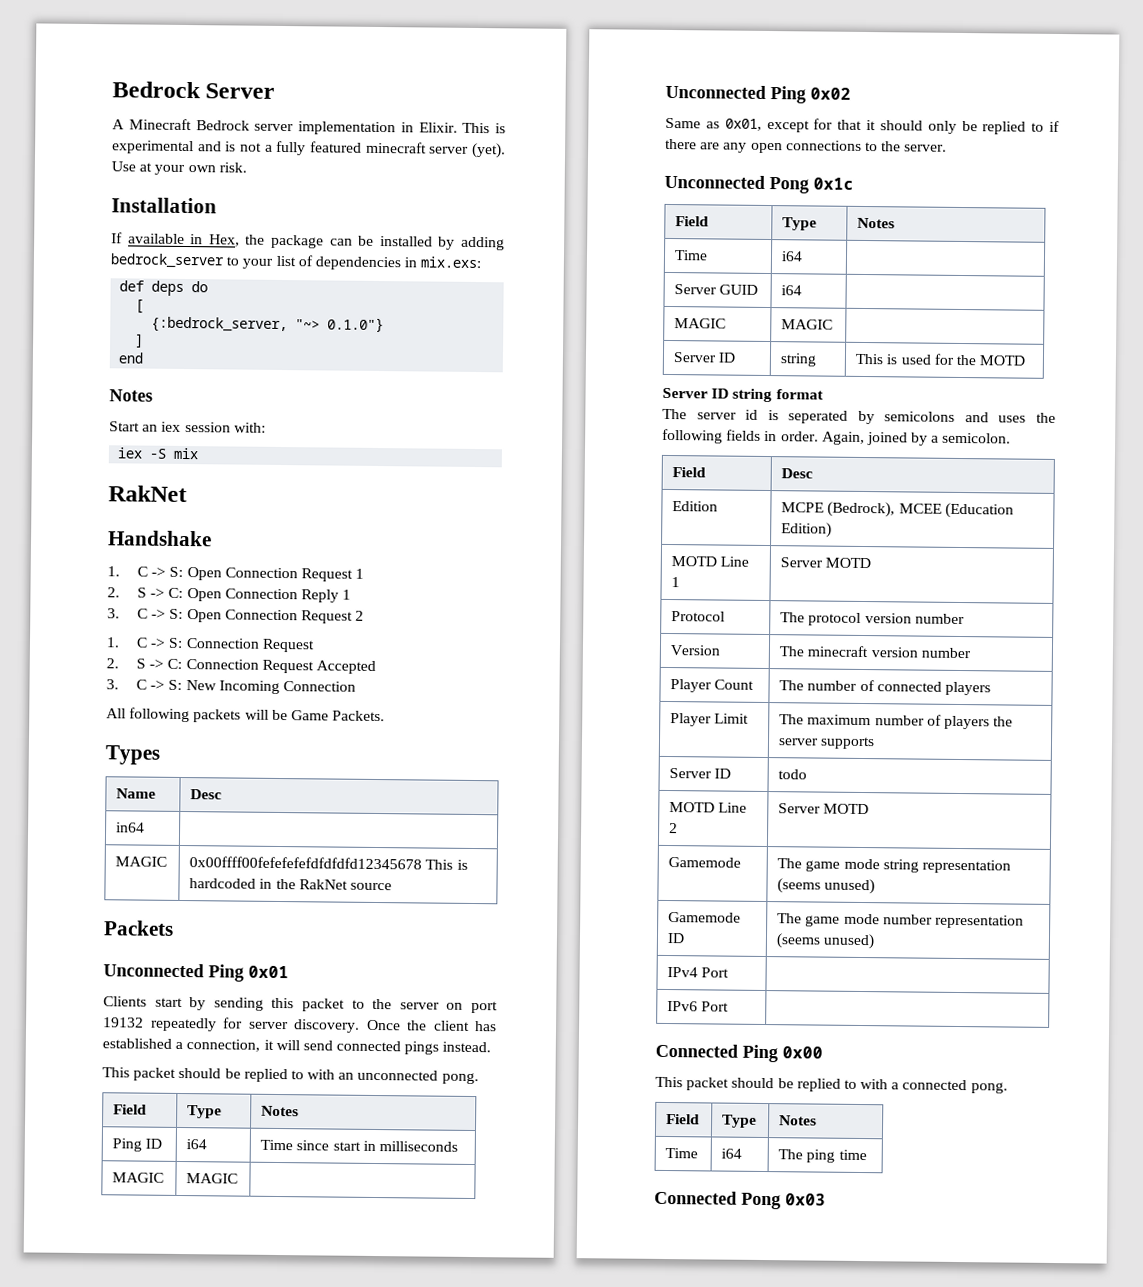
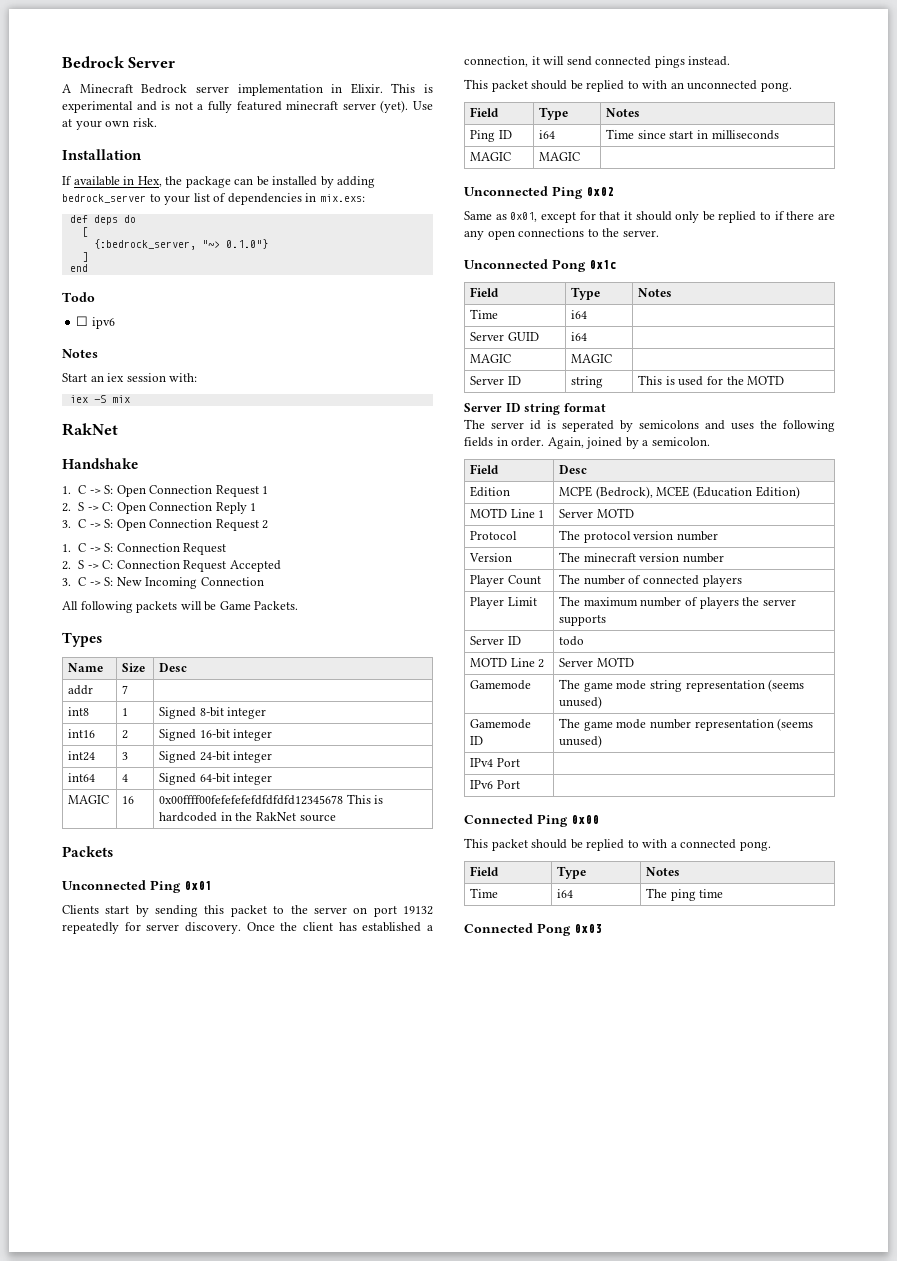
+ Todo
+ ☐ ipv6
- Name | Desc
- in64 |
- MAGIC | 0x00ffff00fefefefefdfdfdfd12345678 This is hardcoded in the RakNet source
+ Name | Size | Desc
+ addr | 7 |
+ int8 | 1 | Signed 8-bit integer
+ int16 | 2 | Signed 16-bit integer
+ int24 | 3 | Signed 24-bit integer
+ int64 | 4 | Signed 64-bit integer
+ MAGIC | 16 | 0x00ffff00fefefefefdfdfdfd12345678 This is hardcoded in the RakNet source

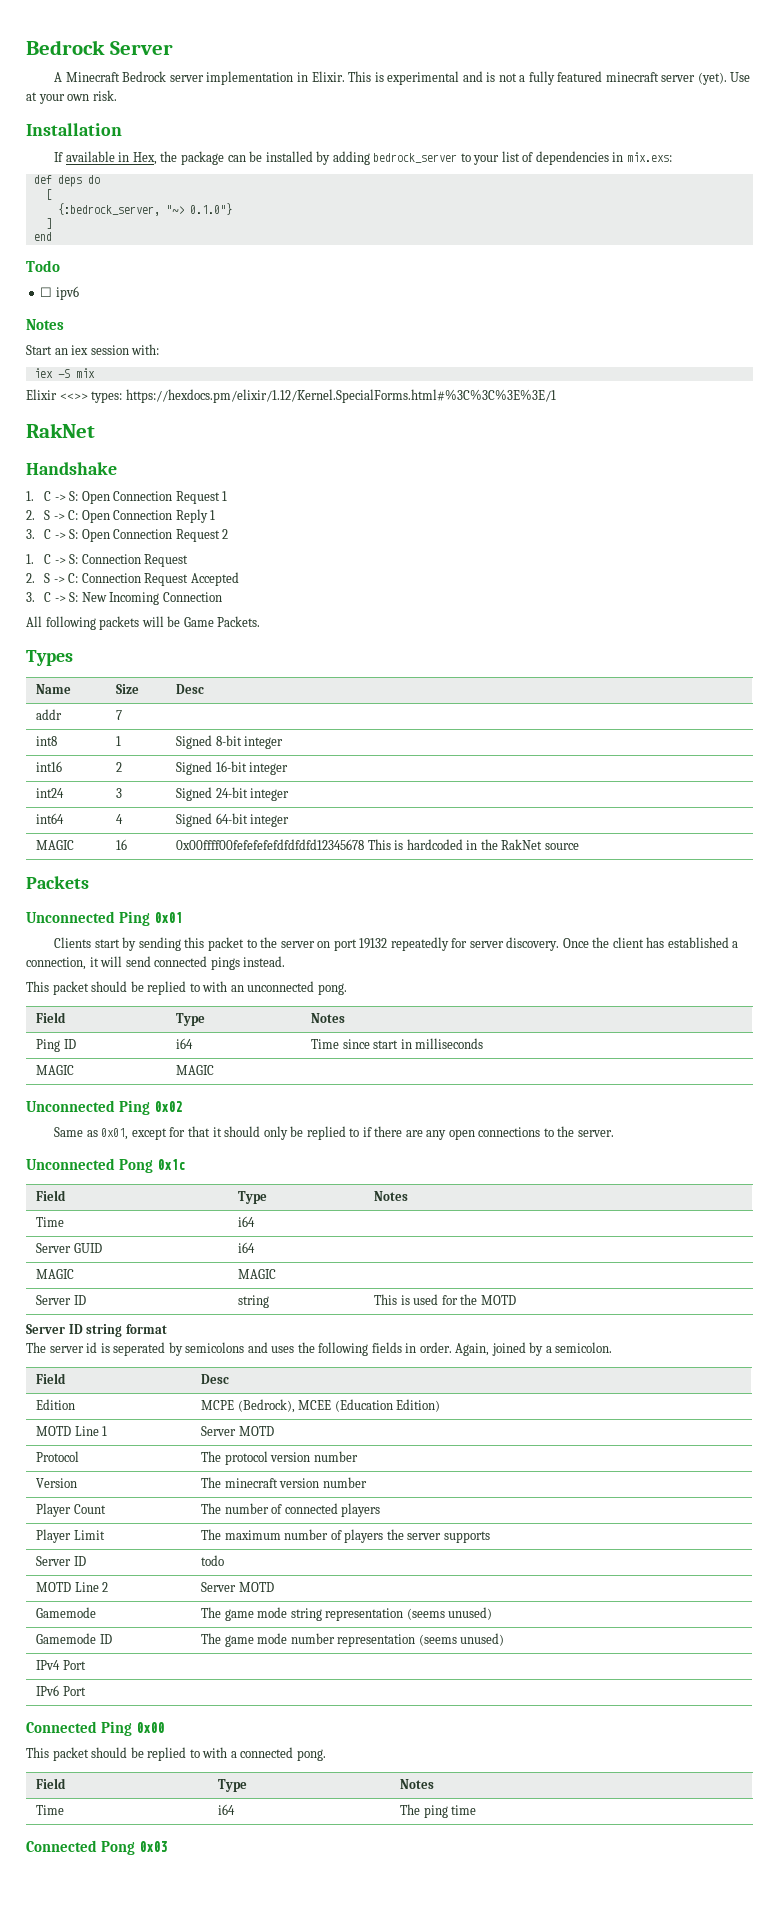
+ Elixir <<>> types: https://hexdocs.pm/elixir/1.12/Kernel.SpecialForms.html#%3C%3C%3E%3E/1

